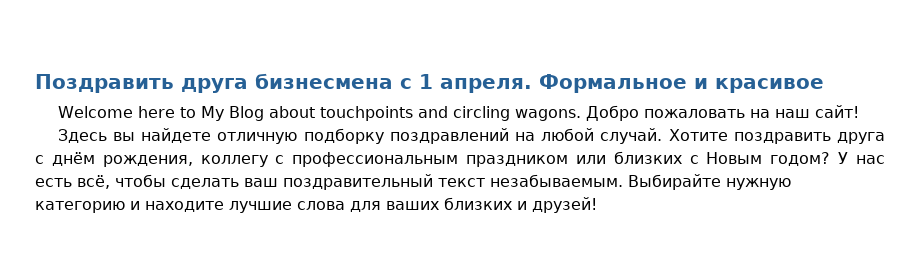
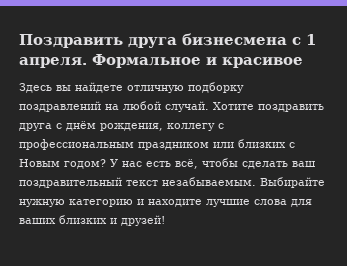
- Welcome here to My Blog about touchpoints and circling wagons. Добро пожаловать на наш сайт!

